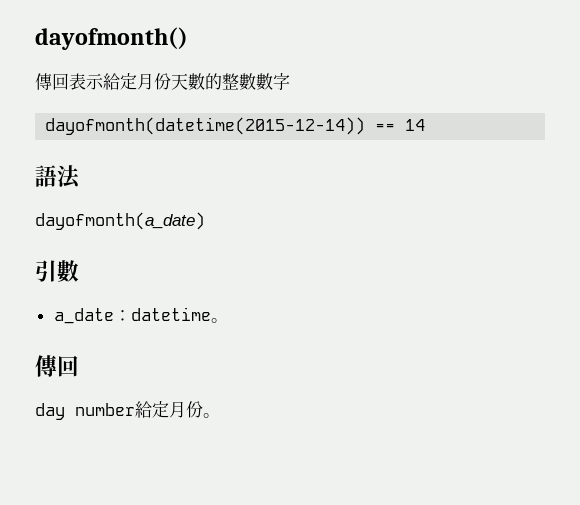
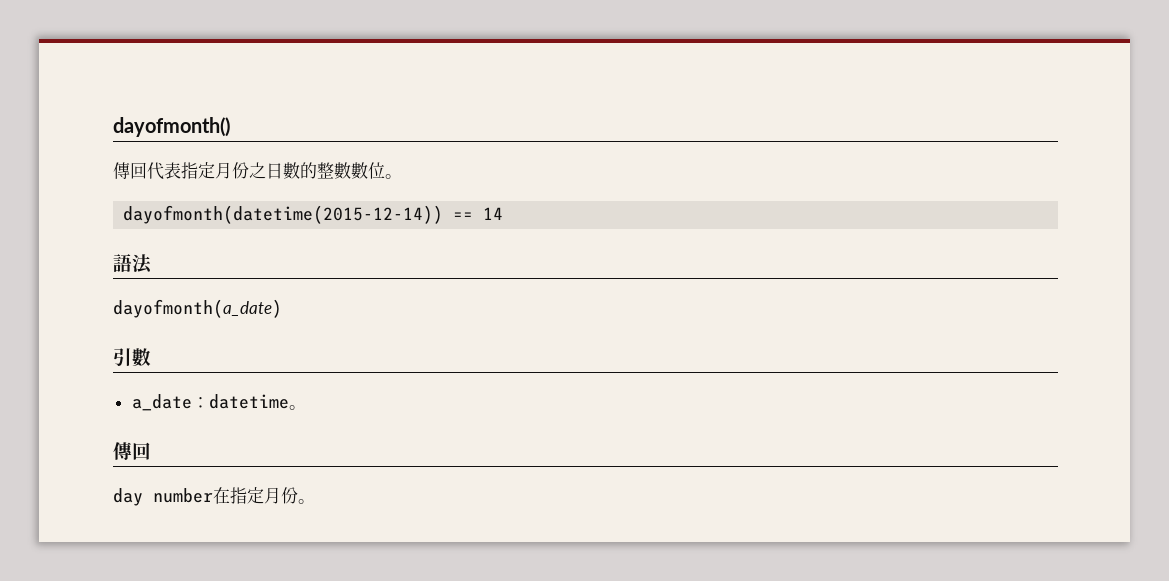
- 傳回表示給定月份天數的整數數字
+ 傳回代表指定月份之日數的整數數位。
- day number給定月份。
+ day number在指定月份。

